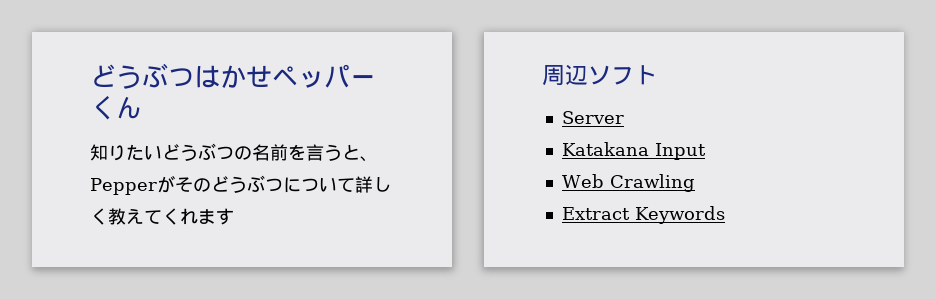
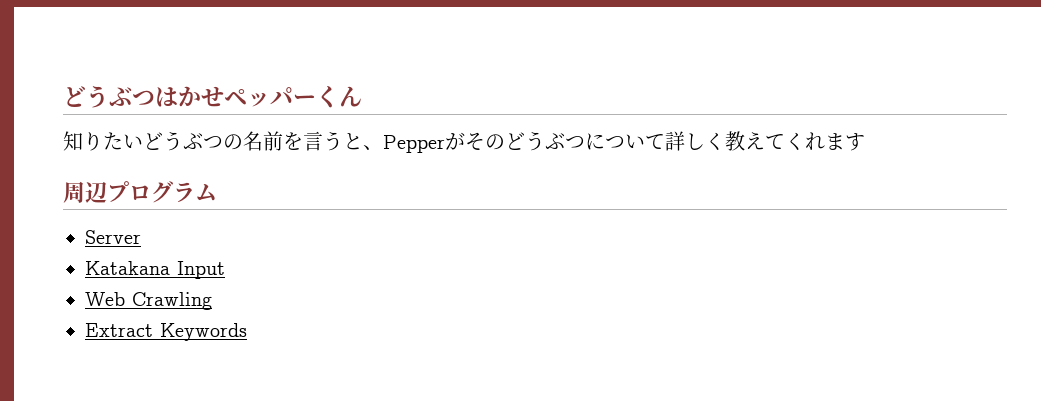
- 周辺ソフト
+ 周辺プログラム

